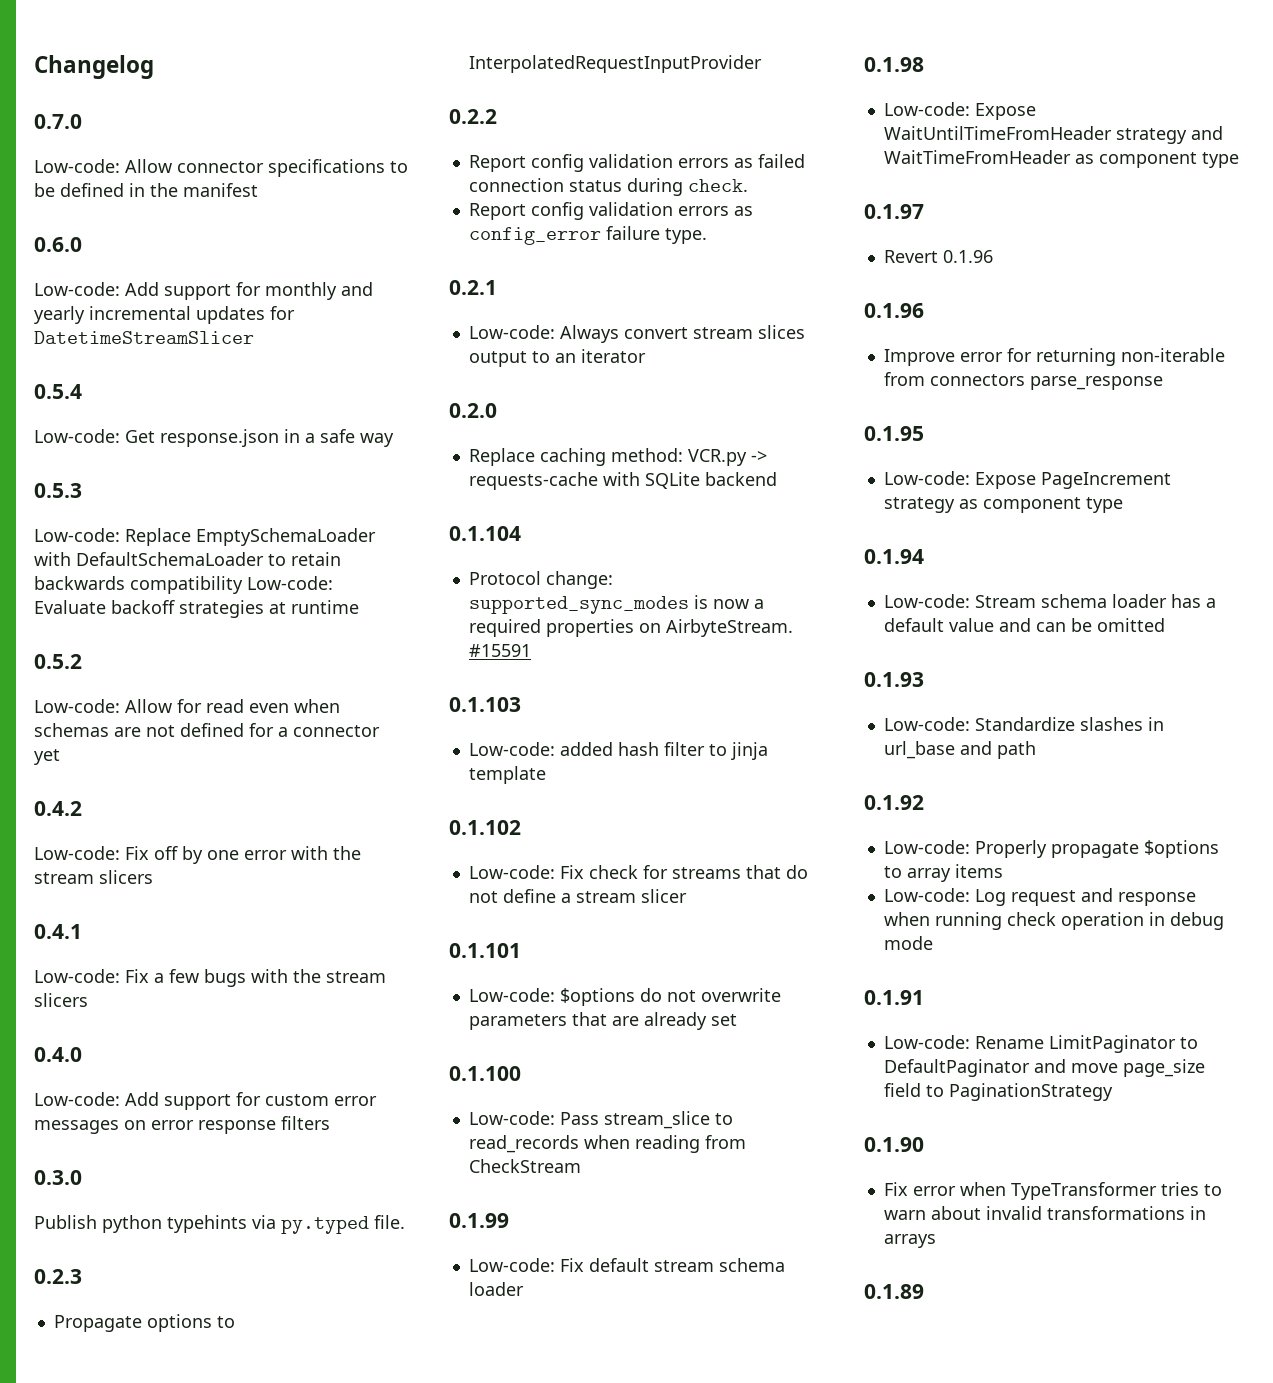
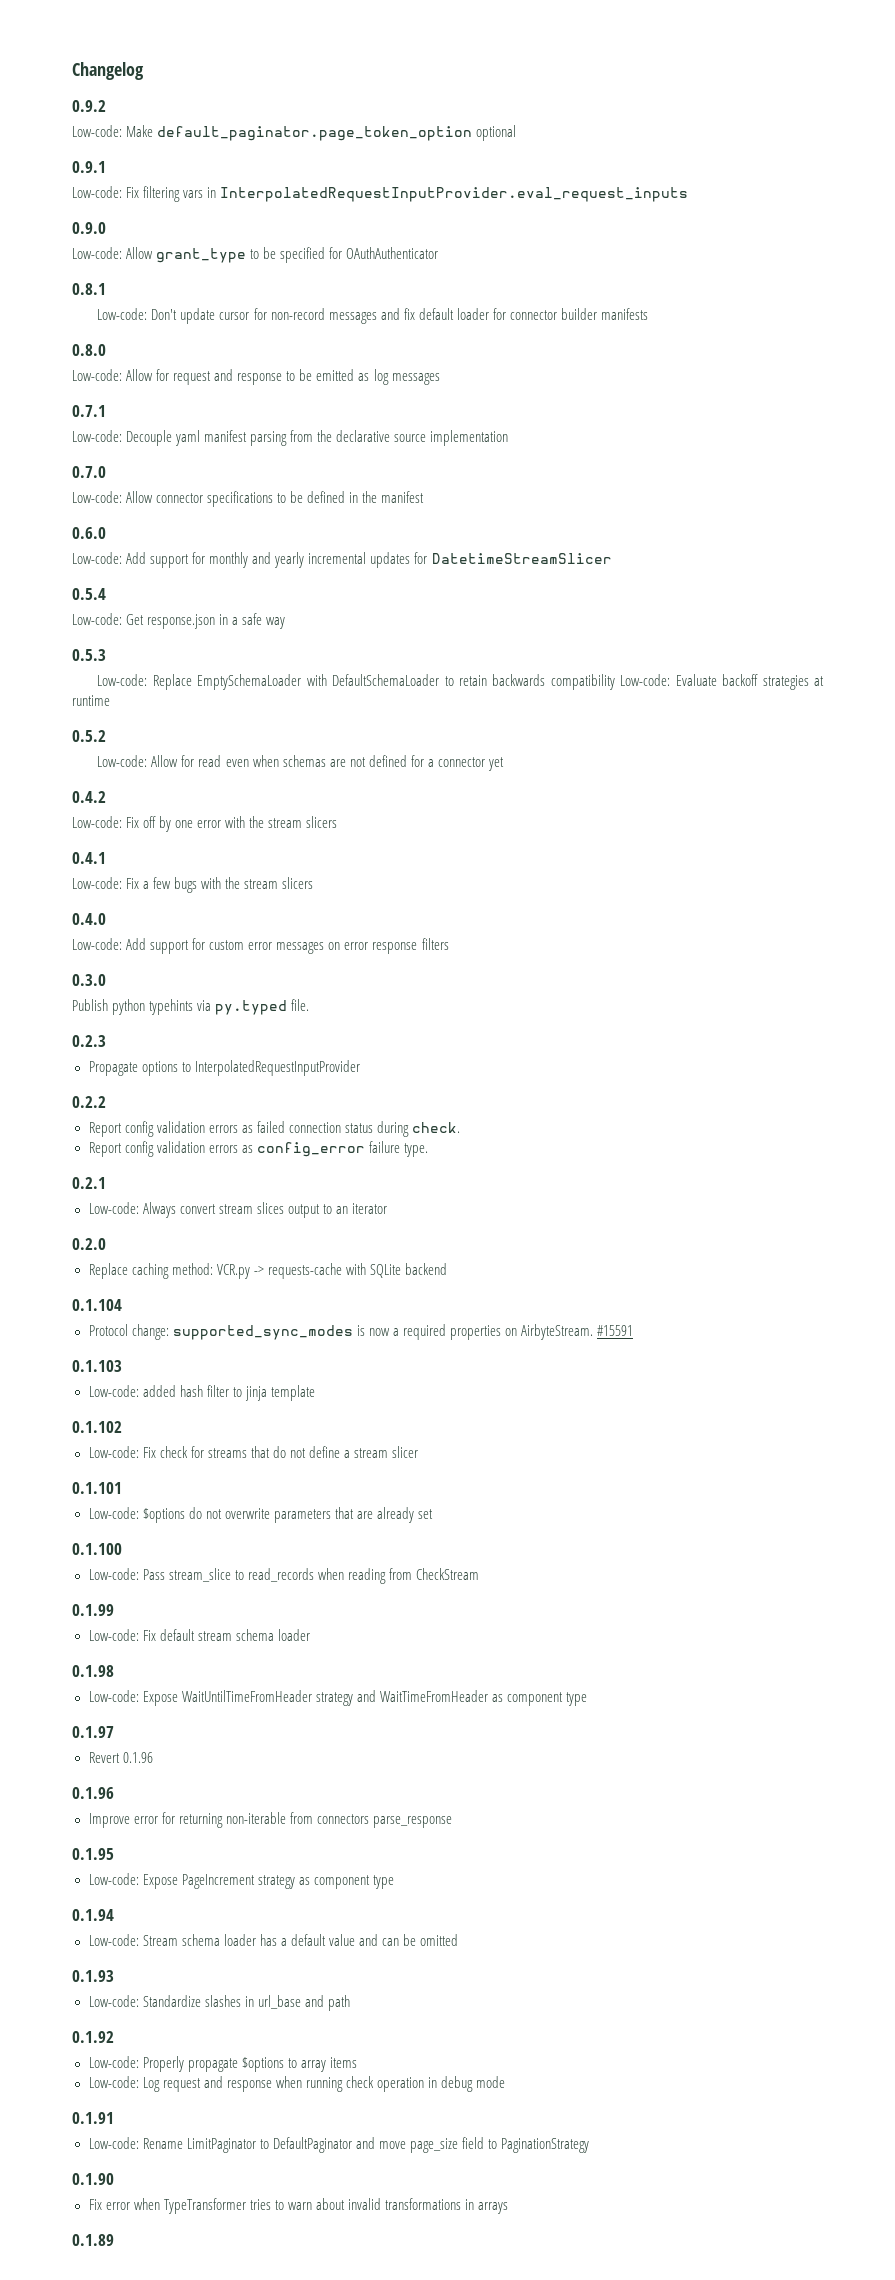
+ 0.9.2
+ Low-code: Make default_paginator.page_token_option optional
+ 0.9.1
+ Low-code: Fix filtering vars in InterpolatedRequestInputProvider.eval_request_inputs
+ 0.9.0
+ Low-code: Allow grant_type to be specified for OAuthAuthenticator
+ 0.8.1
+ Low-code: Don't update cursor for non-record messages and fix default loader for connector builder manifests
+ 0.8.0
+ Low-code: Allow for request and response to be emitted as log messages
+ 0.7.1
+ Low-code: Decouple yaml manifest parsing from the declarative source implementation

